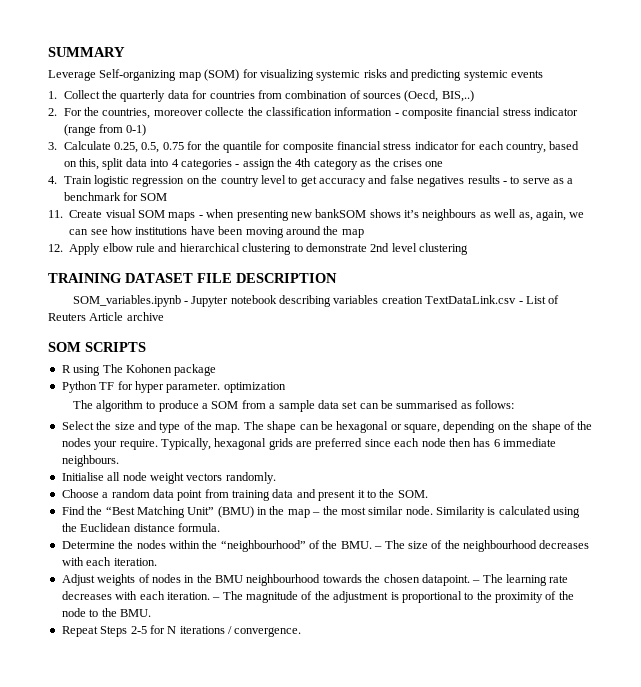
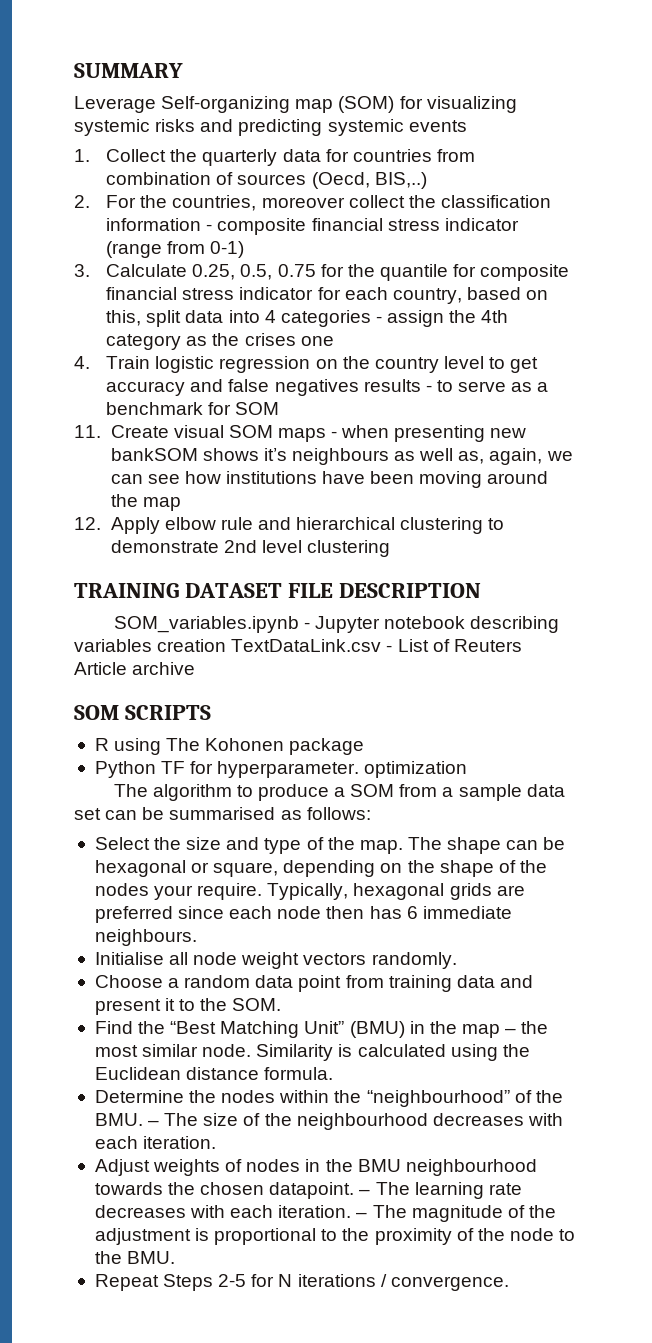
- 2. For the countries, moreover collecte the classification information - composite financial stress indicator (range from 0-1)
+ 2. For the countries, moreover collect the classification information - composite financial stress indicator (range from 0-1)
- Python TF for hyper parameter. optimization
+ Python TF for hyperparameter. optimization

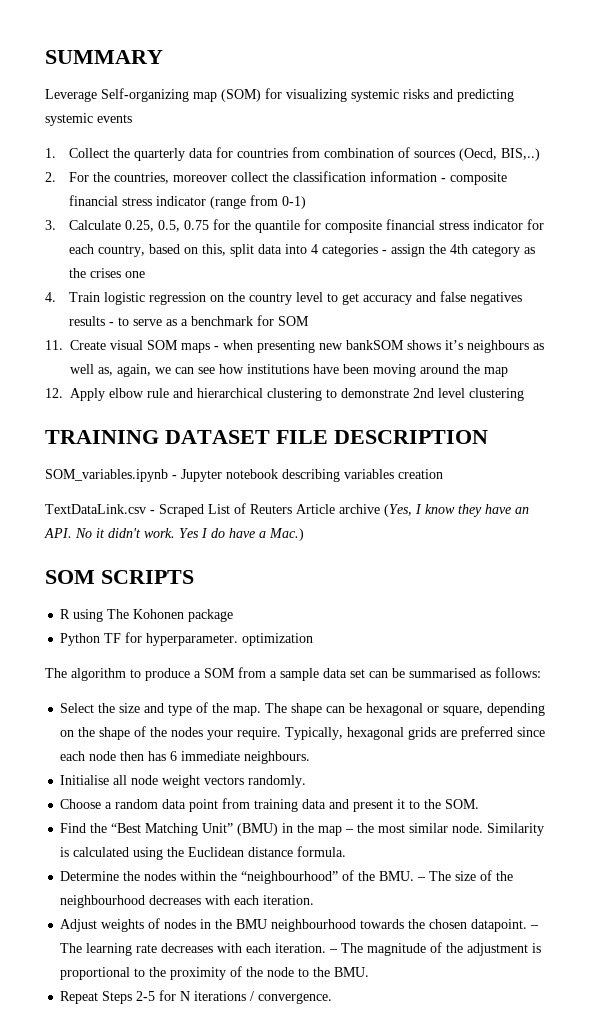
- SOM_variables.ipynb - Jupyter notebook describing variables creation TextDataLink.csv - List of Reuters Article archive
+ SOM_variables.ipynb - Jupyter notebook describing variables creation
+ TextDataLink.csv - Scraped List of Reuters Article archive (Yes, I know they have an API. No it didn't work. Yes I do have a Mac.)

